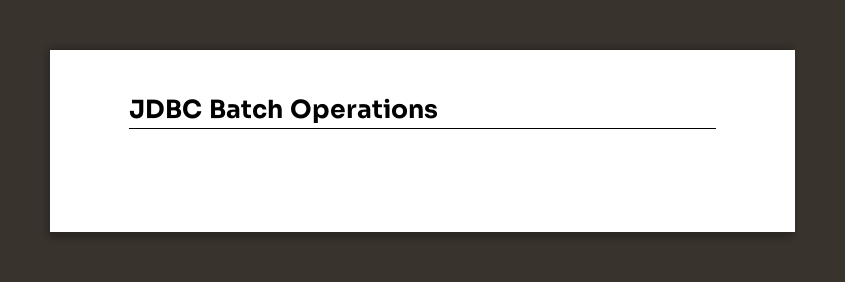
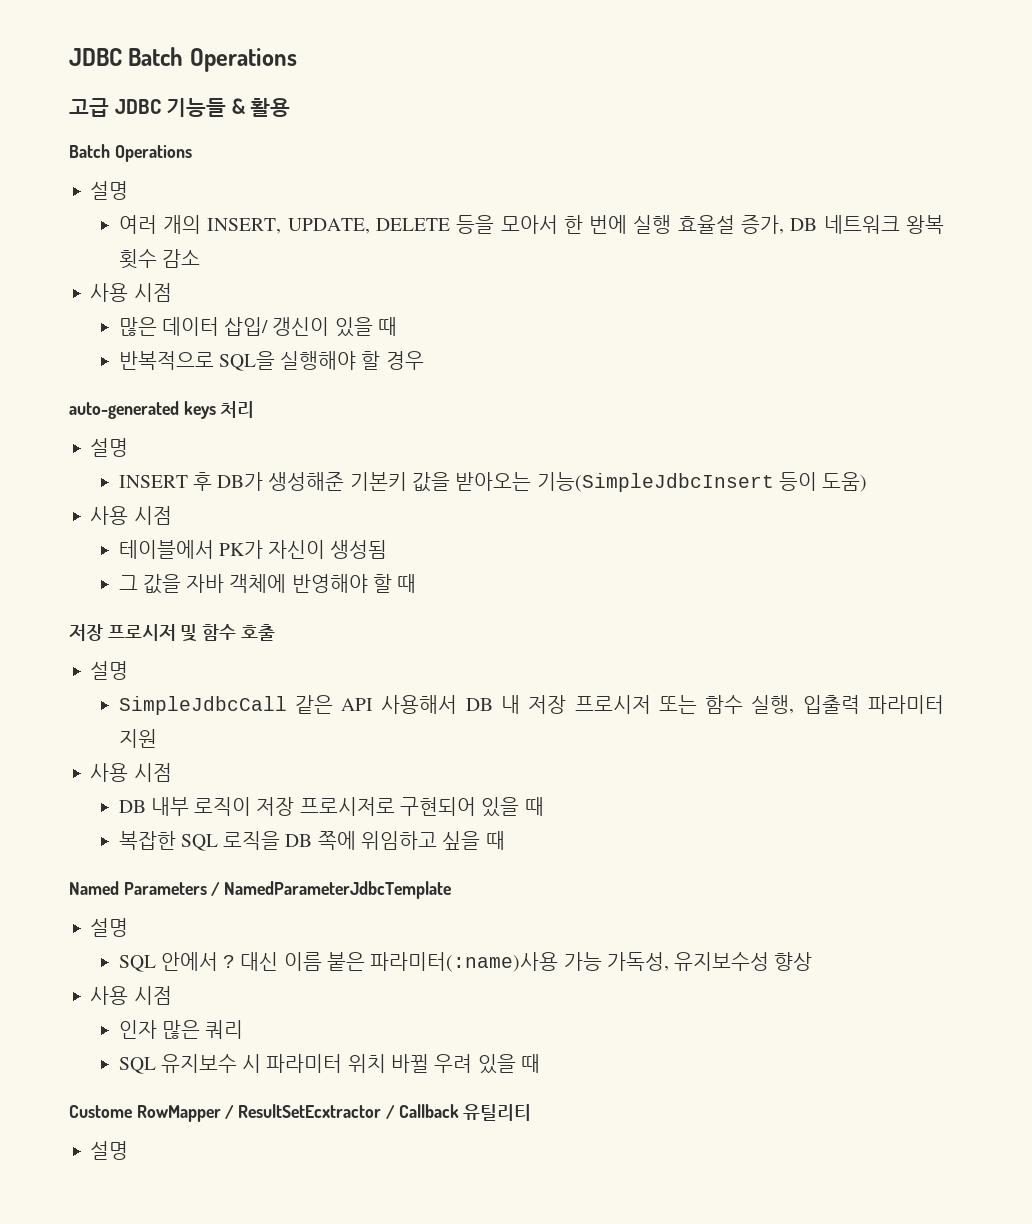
+ 고급 JDBC 기능들 & 활용
+ Batch Operations
+ 설명
+ 여러 개의 INSERT, UPDATE, DELETE 등을 모아서 한 번에 실행 효율설 증가, DB 네트워크 왕복 횟수 감소
+ 사용 시점
+ 많은 데이터 삽입/ 갱신이 있을 때
+ 반복적으로 SQL을 실행해야 할 경우
+ auto-generated keys 처리
+ 설명
+ INSERT 후 DB가 생성해준 기본키 값을 받아오는 기능(SimpleJdbcInsert 등이 도움)
+ 사용 시점
+ 테이블에서 PK가 자신이 생성됨
+ 그 값을 자바 객체에 반영해야 할 때
+ 저장 프로시저 및 함수 호출
+ 설명
+ SimpleJdbcCall 같은 API 사용해서 DB 내 저장 프로시저 또는 함수 실행, 입출력 파라미터 지원
+ 사용 시점
+ DB 내부 로직이 저장 프로시저로 구현되어 있을 때
+ 복잡한 SQL 로직을 DB 쪽에 위임하고 싶을 때
+ Named Parameters / NamedParameterJdbcTemplate
+ 설명
+ SQL 안에서 ? 대신 이름 붙은 파라미터(:name)사용 가능 가독성, 유지보수성 향상
+ 사용 시점
+ 인자 많은 쿼리
+ SQL 유지보수 시 파라미터 위치 바뀔 우려 있을 때
+ Custome RowMapper / ResultSetEcxtractor / Callback 유틸리티
+ 설명

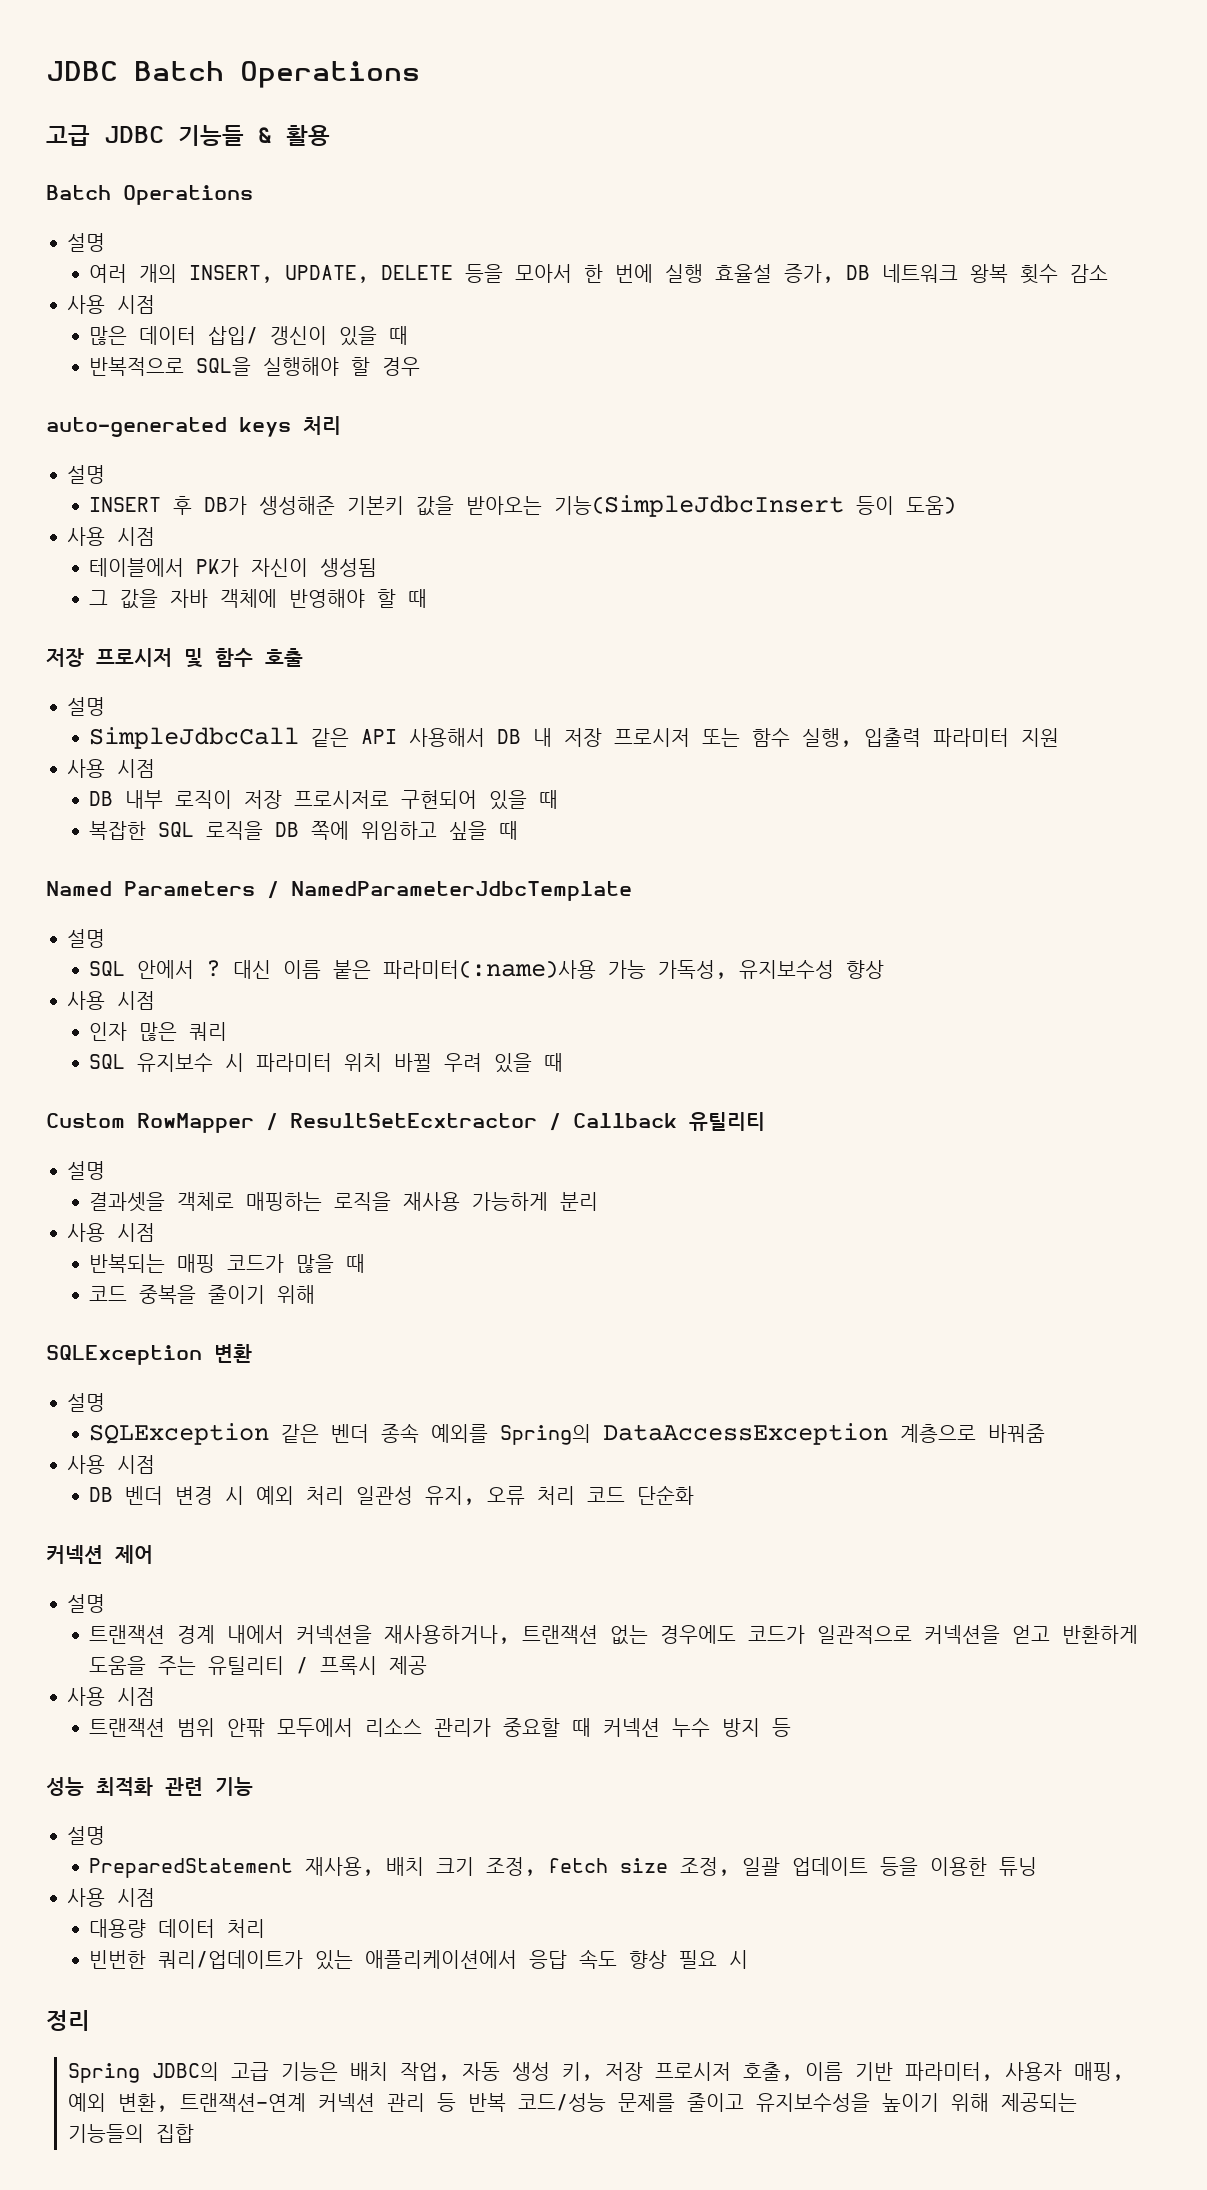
- Custome RowMapper / ResultSetEcxtractor / Callback 유틸리티
+ Custom RowMapper / ResultSetEcxtractor / Callback 유틸리티
+ 결과셋을 객체로 매핑하는 로직을 재사용 가능하게 분리
+ 사용 시점
+ 반복되는 매핑 코드가 많을 때
+ 코드 중복을 줄이기 위해
+ SQLException 변환
+ 설명
+ SQLException 같은 벤더 종속 예외를 Spring의 DataAccessException 계층으로 바꿔줌
+ 사용 시점
+ DB 벤더 변경 시 예외 처리 일관성 유지, 오류 처리 코드 단순화
+ 커넥션 제어
+ 설명
+ 트랜잭션 경계 내에서 커넥션을 재사용하거나, 트랜잭션 없는 경우에도 코드가 일관적으로 커넥션을 얻고 반환하게 도움을 주는 유틸리티 / 프록시 제공
+ 사용 시점
+ 트랜잭션 범위 안팎 모두에서 리소스 관리가 중요할 때 커넥션 누수 방지 등
+ 성능 최적화 관련 기능
+ 설명
+ PreparedStatement 재사용, 배치 크기 조정, fetch size 조정, 일괄 업데이트 등을 이용한 튜닝
+ 사용 시점
+ 대용량 데이터 처리
+ 빈번한 쿼리/업데이트가 있는 애플리케이션에서 응답 속도 향상 필요 시
+ 정리
+ Spring JDBC의 고급 기능은 배치 작업, 자동 생성 키, 저장 프로시저 호출, 이름 기반 파라미터, 사용자 매핑, 예외 변환, 트랜잭션-연계 커넥션 관리 등 반복 코드/성능 문제를 줄이고 유지보수성을 높이기 위해 제공되는 기능들의 집합

